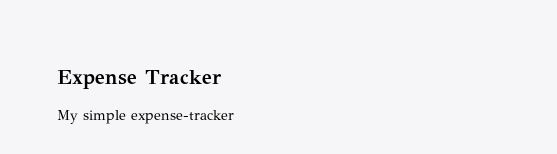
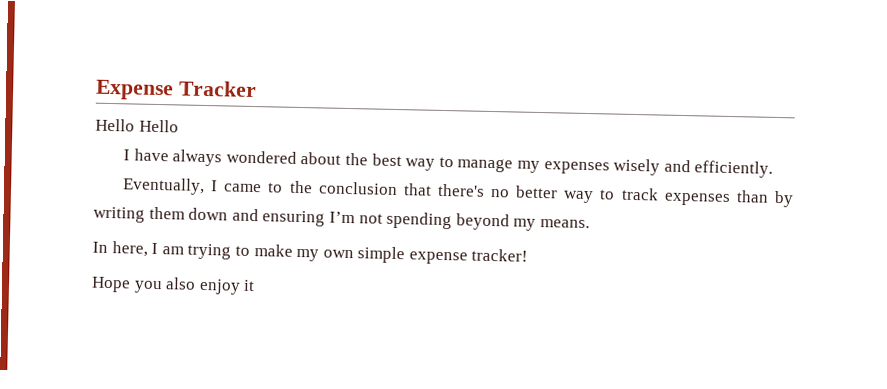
- My simple expense-tracker
+ Hello Hello
+ I have always wondered about the best way to manage my expenses wisely and efficiently.
+ Eventually, I came to the conclusion that there's no better way to track expenses than by writing them down and ensuring I’m not spending beyond my means.
+ In here, I am trying to make my own simple expense tracker!
+ Hope you also enjoy it

